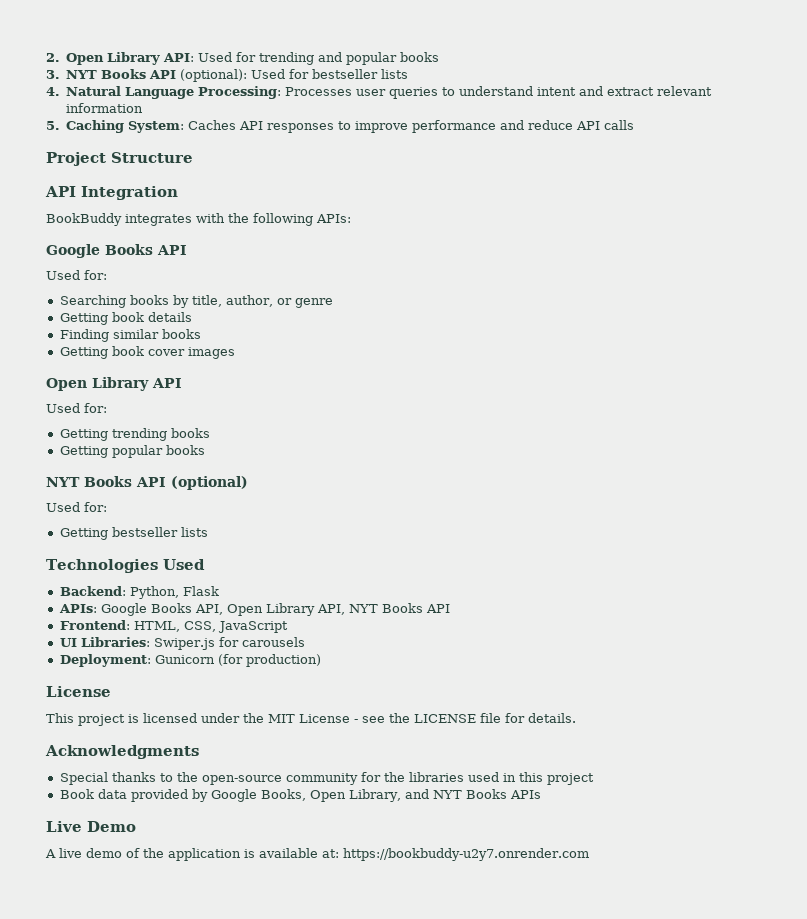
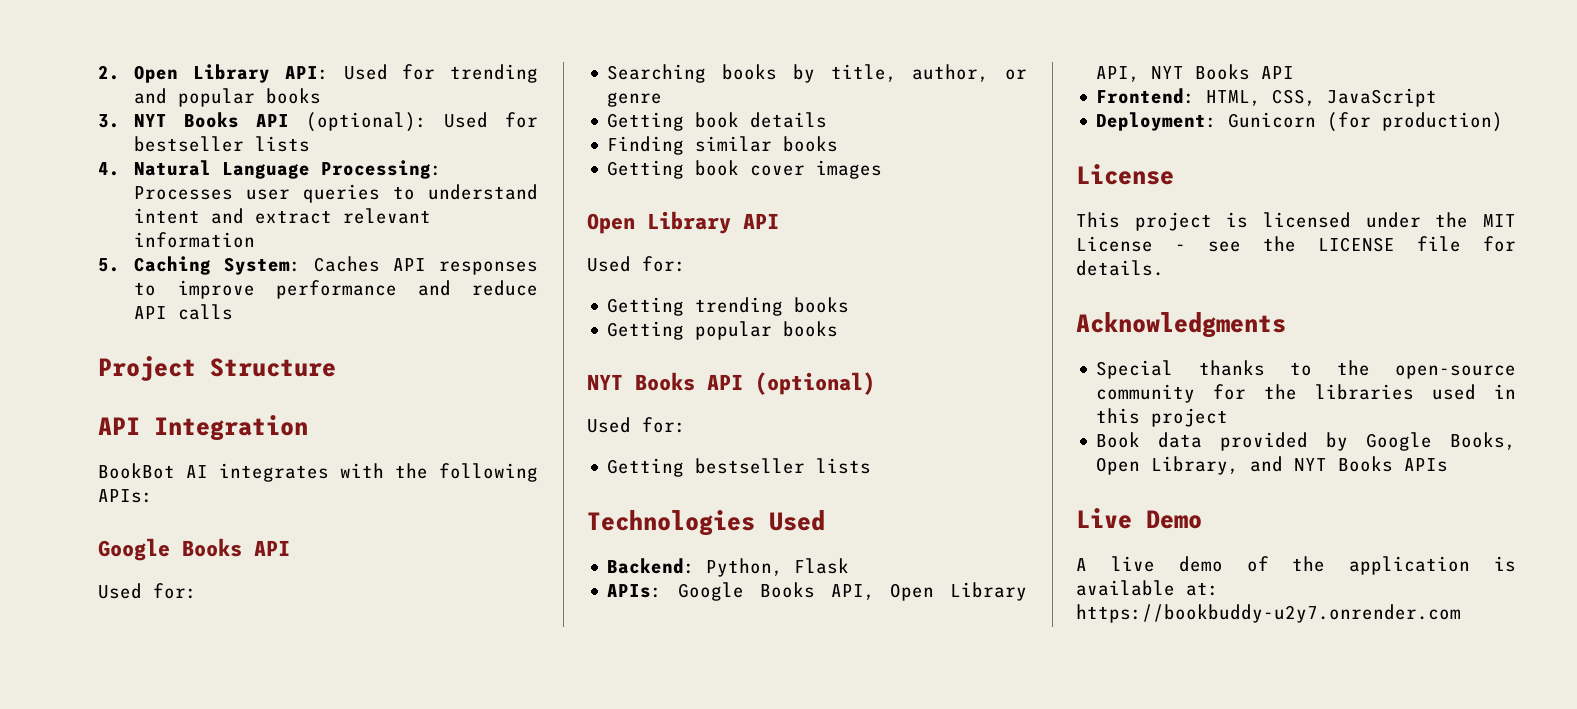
- BookBuddy integrates with the following APIs:
+ BookBot AI integrates with the following APIs:
- UI Libraries: Swiper.js for carousels

